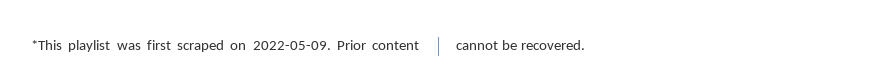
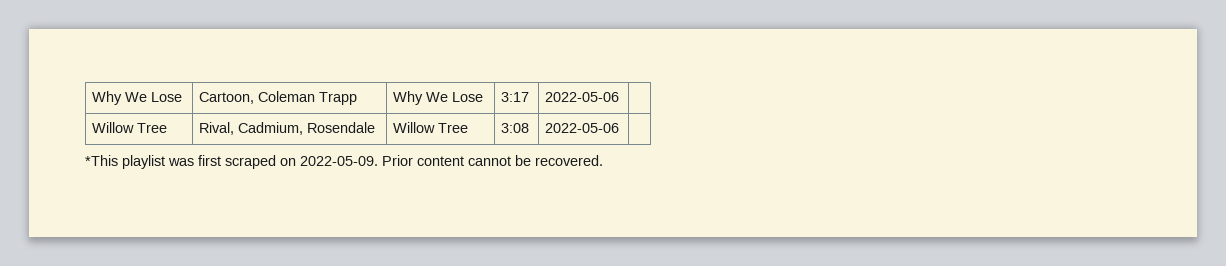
+ Why We Lose | Cartoon, Coleman Trapp | Why We Lose | 3:17 | 2022-05-06 |
+ Willow Tree | Rival, Cadmium, Rosendale | Willow Tree | 3:08 | 2022-05-06 |

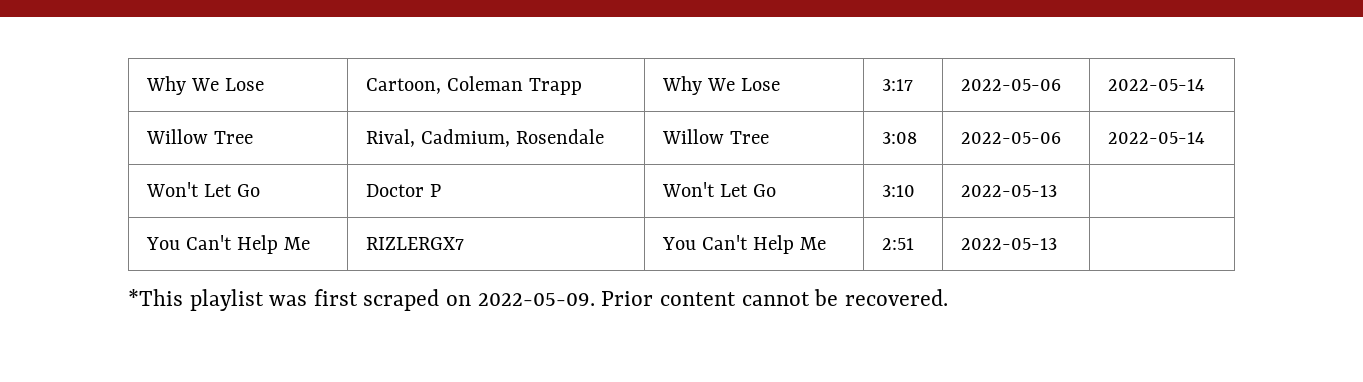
- Why We Lose | Cartoon, Coleman Trapp | Why We Lose | 3:17 | 2022-05-06 |
+ Why We Lose | Cartoon, Coleman Trapp | Why We Lose | 3:17 | 2022-05-06 | 2022-05-14
- Willow Tree | Rival, Cadmium, Rosendale | Willow Tree | 3:08 | 2022-05-06 |
+ Willow Tree | Rival, Cadmium, Rosendale | Willow Tree | 3:08 | 2022-05-06 | 2022-05-14
+ Won't Let Go | Doctor P | Won't Let Go | 3:10 | 2022-05-13 |
+ You Can't Help Me | RIZLERGX7 | You Can't Help Me | 2:51 | 2022-05-13 |

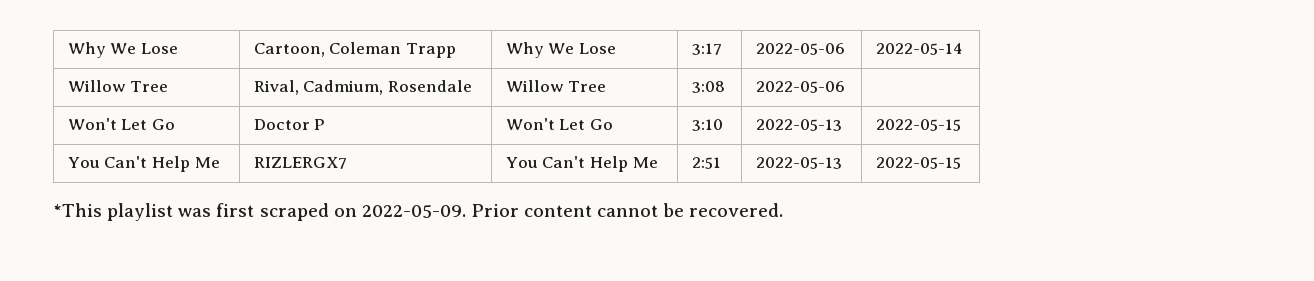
- Willow Tree | Rival, Cadmium, Rosendale | Willow Tree | 3:08 | 2022-05-06 | 2022-05-14
+ Willow Tree | Rival, Cadmium, Rosendale | Willow Tree | 3:08 | 2022-05-06 |
- Won't Let Go | Doctor P | Won't Let Go | 3:10 | 2022-05-13 |
+ Won't Let Go | Doctor P | Won't Let Go | 3:10 | 2022-05-13 | 2022-05-15
- You Can't Help Me | RIZLERGX7 | You Can't Help Me | 2:51 | 2022-05-13 |
+ You Can't Help Me | RIZLERGX7 | You Can't Help Me | 2:51 | 2022-05-13 | 2022-05-15

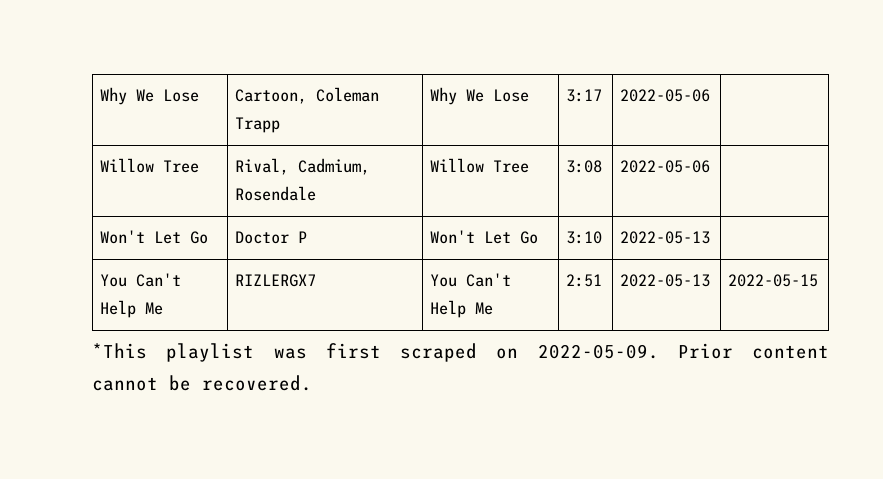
- Why We Lose | Cartoon, Coleman Trapp | Why We Lose | 3:17 | 2022-05-06 | 2022-05-14
+ Why We Lose | Cartoon, Coleman Trapp | Why We Lose | 3:17 | 2022-05-06 |
- Won't Let Go | Doctor P | Won't Let Go | 3:10 | 2022-05-13 | 2022-05-15
+ Won't Let Go | Doctor P | Won't Let Go | 3:10 | 2022-05-13 |

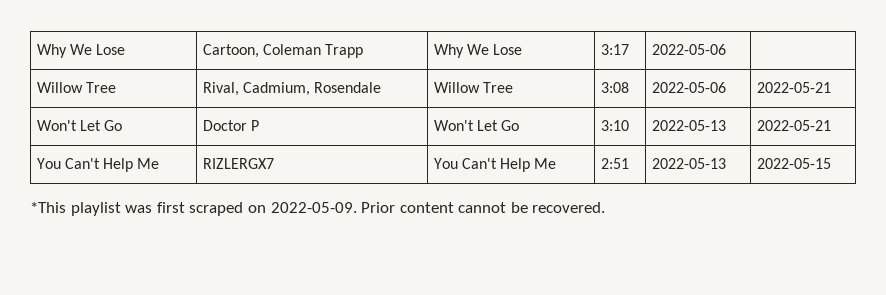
- Willow Tree | Rival, Cadmium, Rosendale | Willow Tree | 3:08 | 2022-05-06 |
+ Willow Tree | Rival, Cadmium, Rosendale | Willow Tree | 3:08 | 2022-05-06 | 2022-05-21
- Won't Let Go | Doctor P | Won't Let Go | 3:10 | 2022-05-13 |
+ Won't Let Go | Doctor P | Won't Let Go | 3:10 | 2022-05-13 | 2022-05-21

